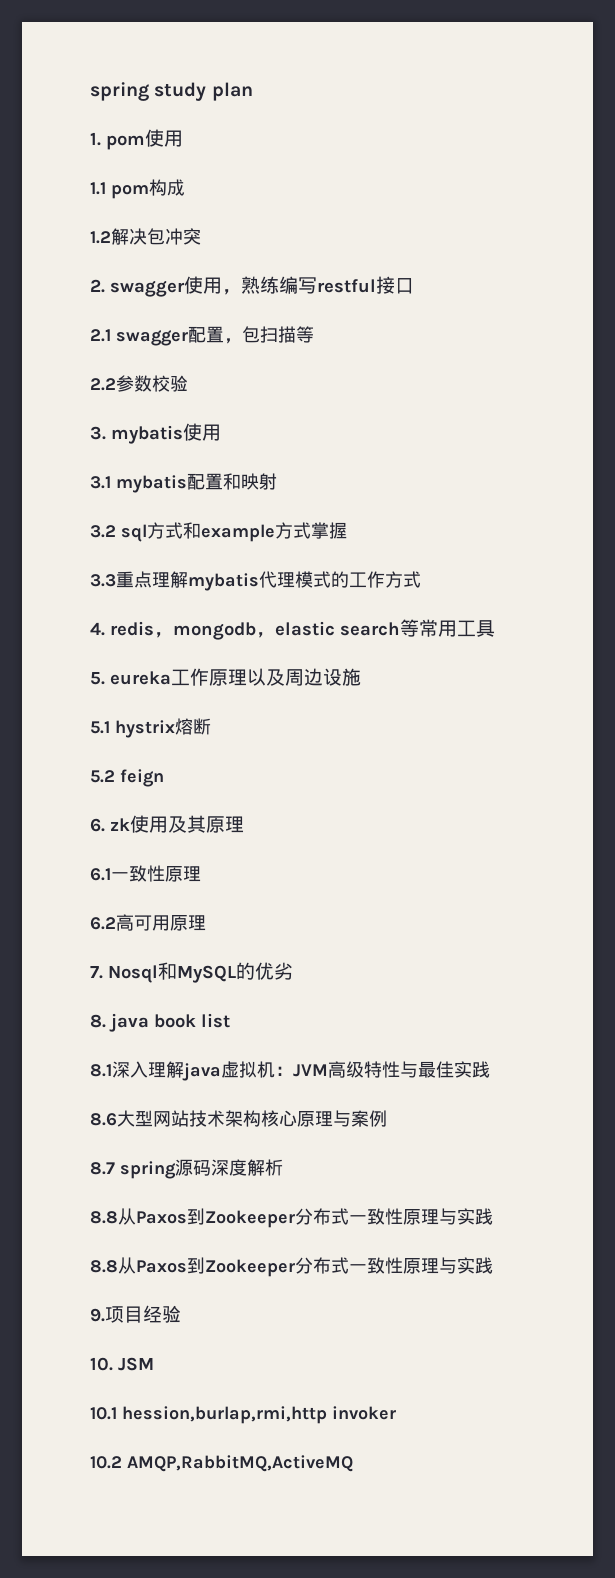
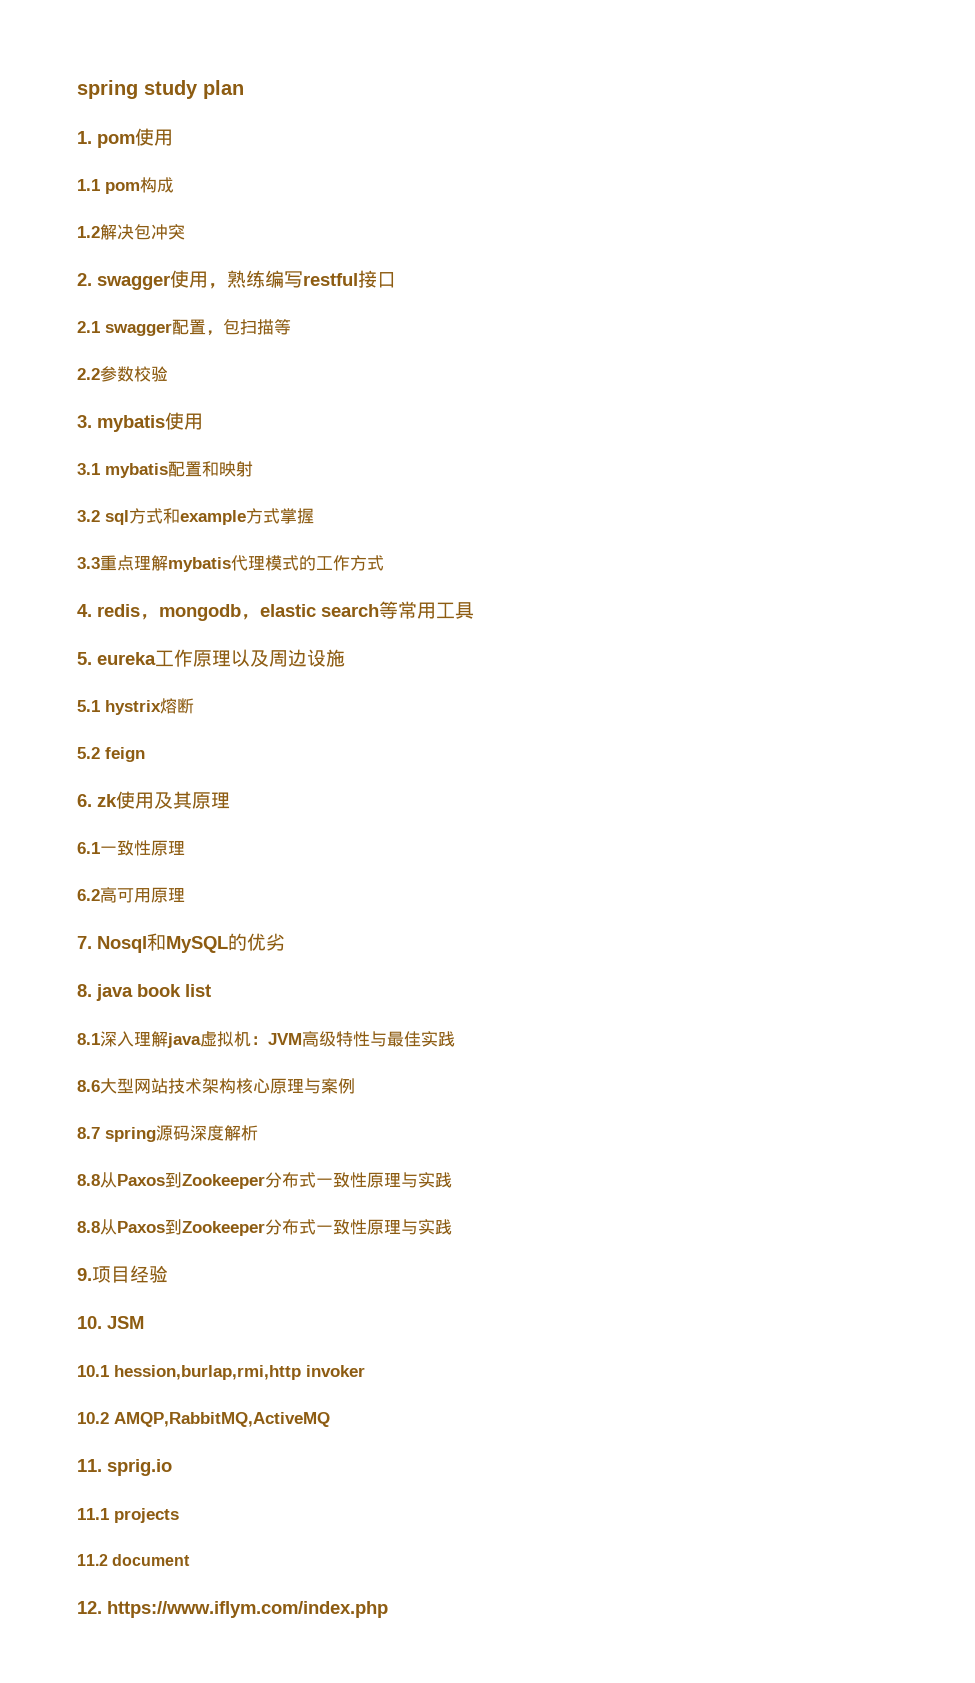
+ 11. sprig.io
+ 11.1 projects
+ 11.2 document
+ 12. https://www.iflym.com/index.php

